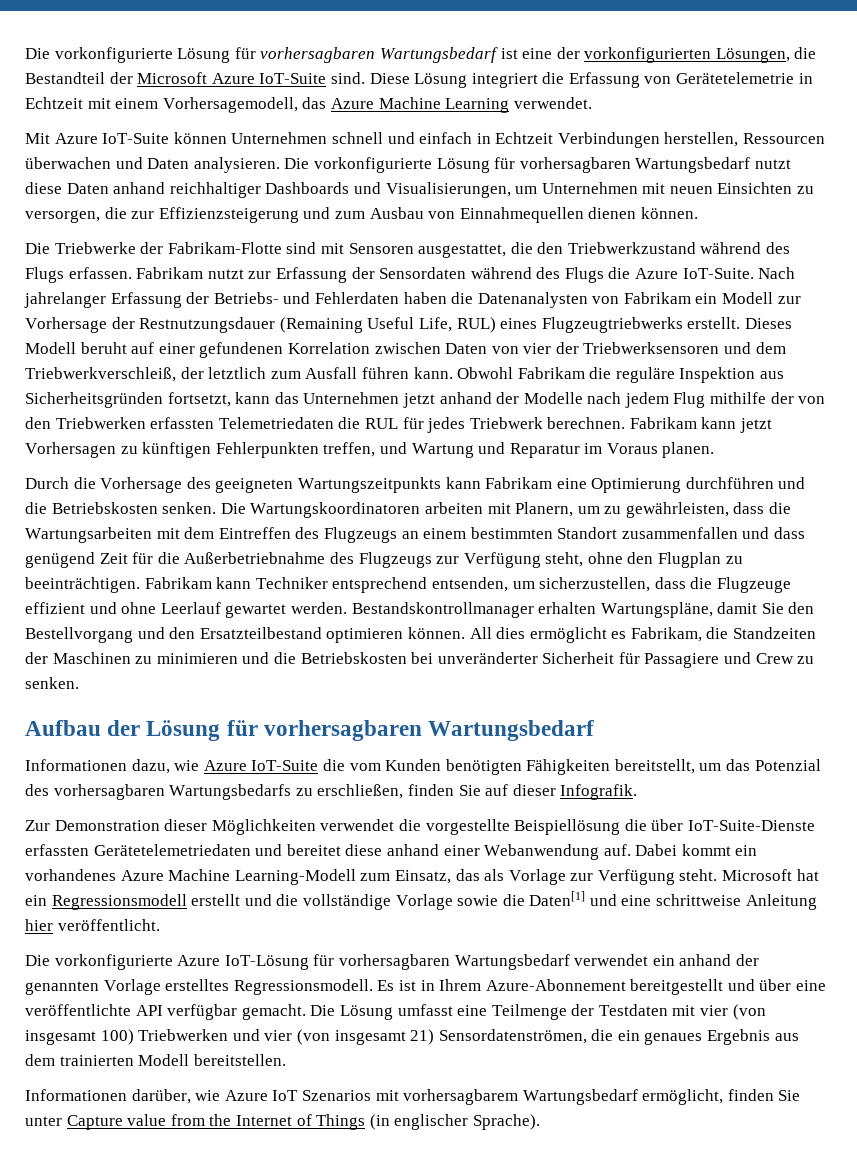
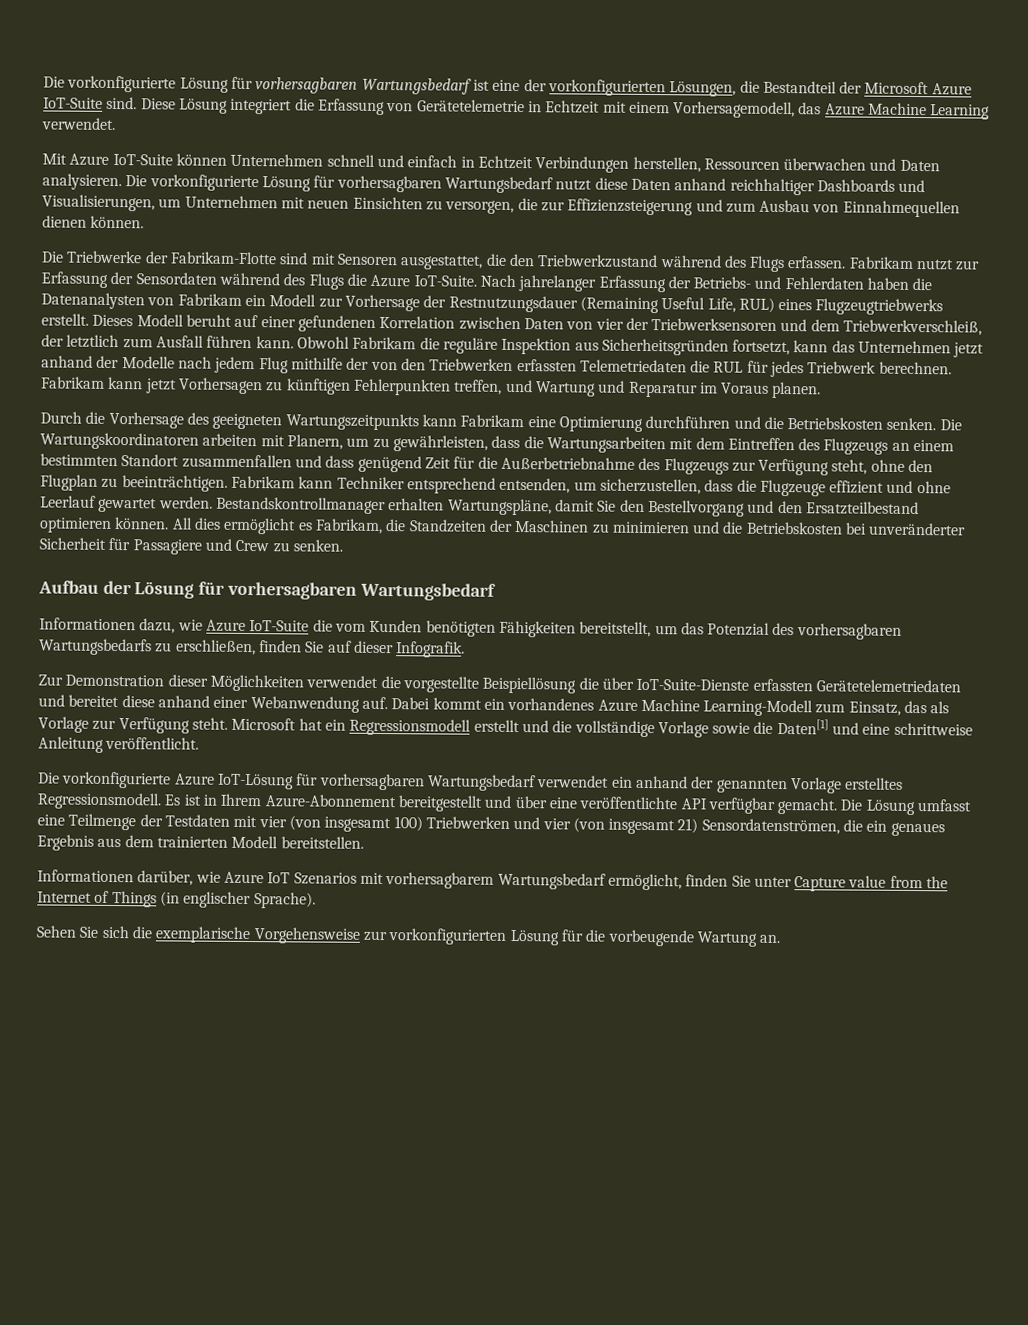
- Microsoft hat ein Regressionsmodell erstellt und die vollständige Vorlage sowie die Daten[1] und eine schrittweise Anleitung hier veröffentlicht.
+ Microsoft hat ein Regressionsmodell erstellt und die vollständige Vorlage sowie die Daten[1] und eine schrittweise Anleitung veröffentlicht.
+ Sehen Sie sich die exemplarische Vorgehensweise zur vorkonfigurierten Lösung für die vorbeugende Wartung an.

